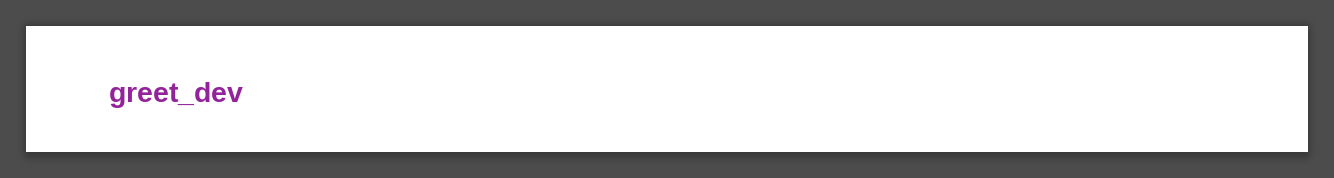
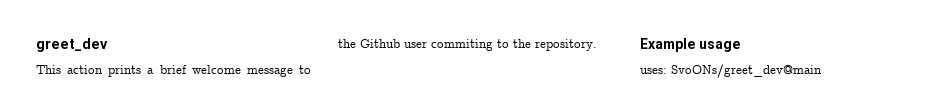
+ This action prints a brief welcome message to the Github user commiting to the repository.
+ Example usage
+ uses: SvoONs/greet_dev@main

